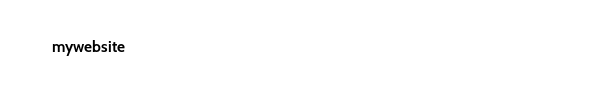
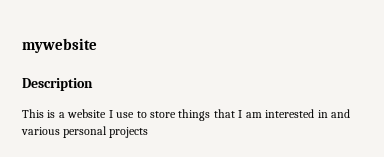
+ Description
+ This is a website I use to store things that I am interested in and various personal projects

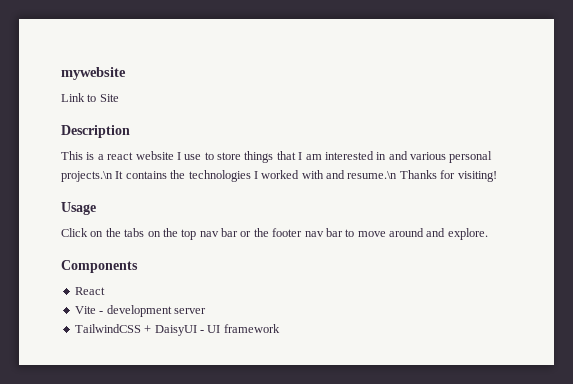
+ Link to Site
- This is a website I use to store things that I am interested in and various personal projects
+ This is a react website I use to store things that I am interested in and various personal projects.\n It contains the technologies I worked with and resume.\n Thanks for visiting!
+ Usage
+ Click on the tabs on the top nav bar or the footer nav bar to move around and explore.
+ Components
+ React
+ Vite - development server
+ TailwindCSS + DaisyUI - UI framework

